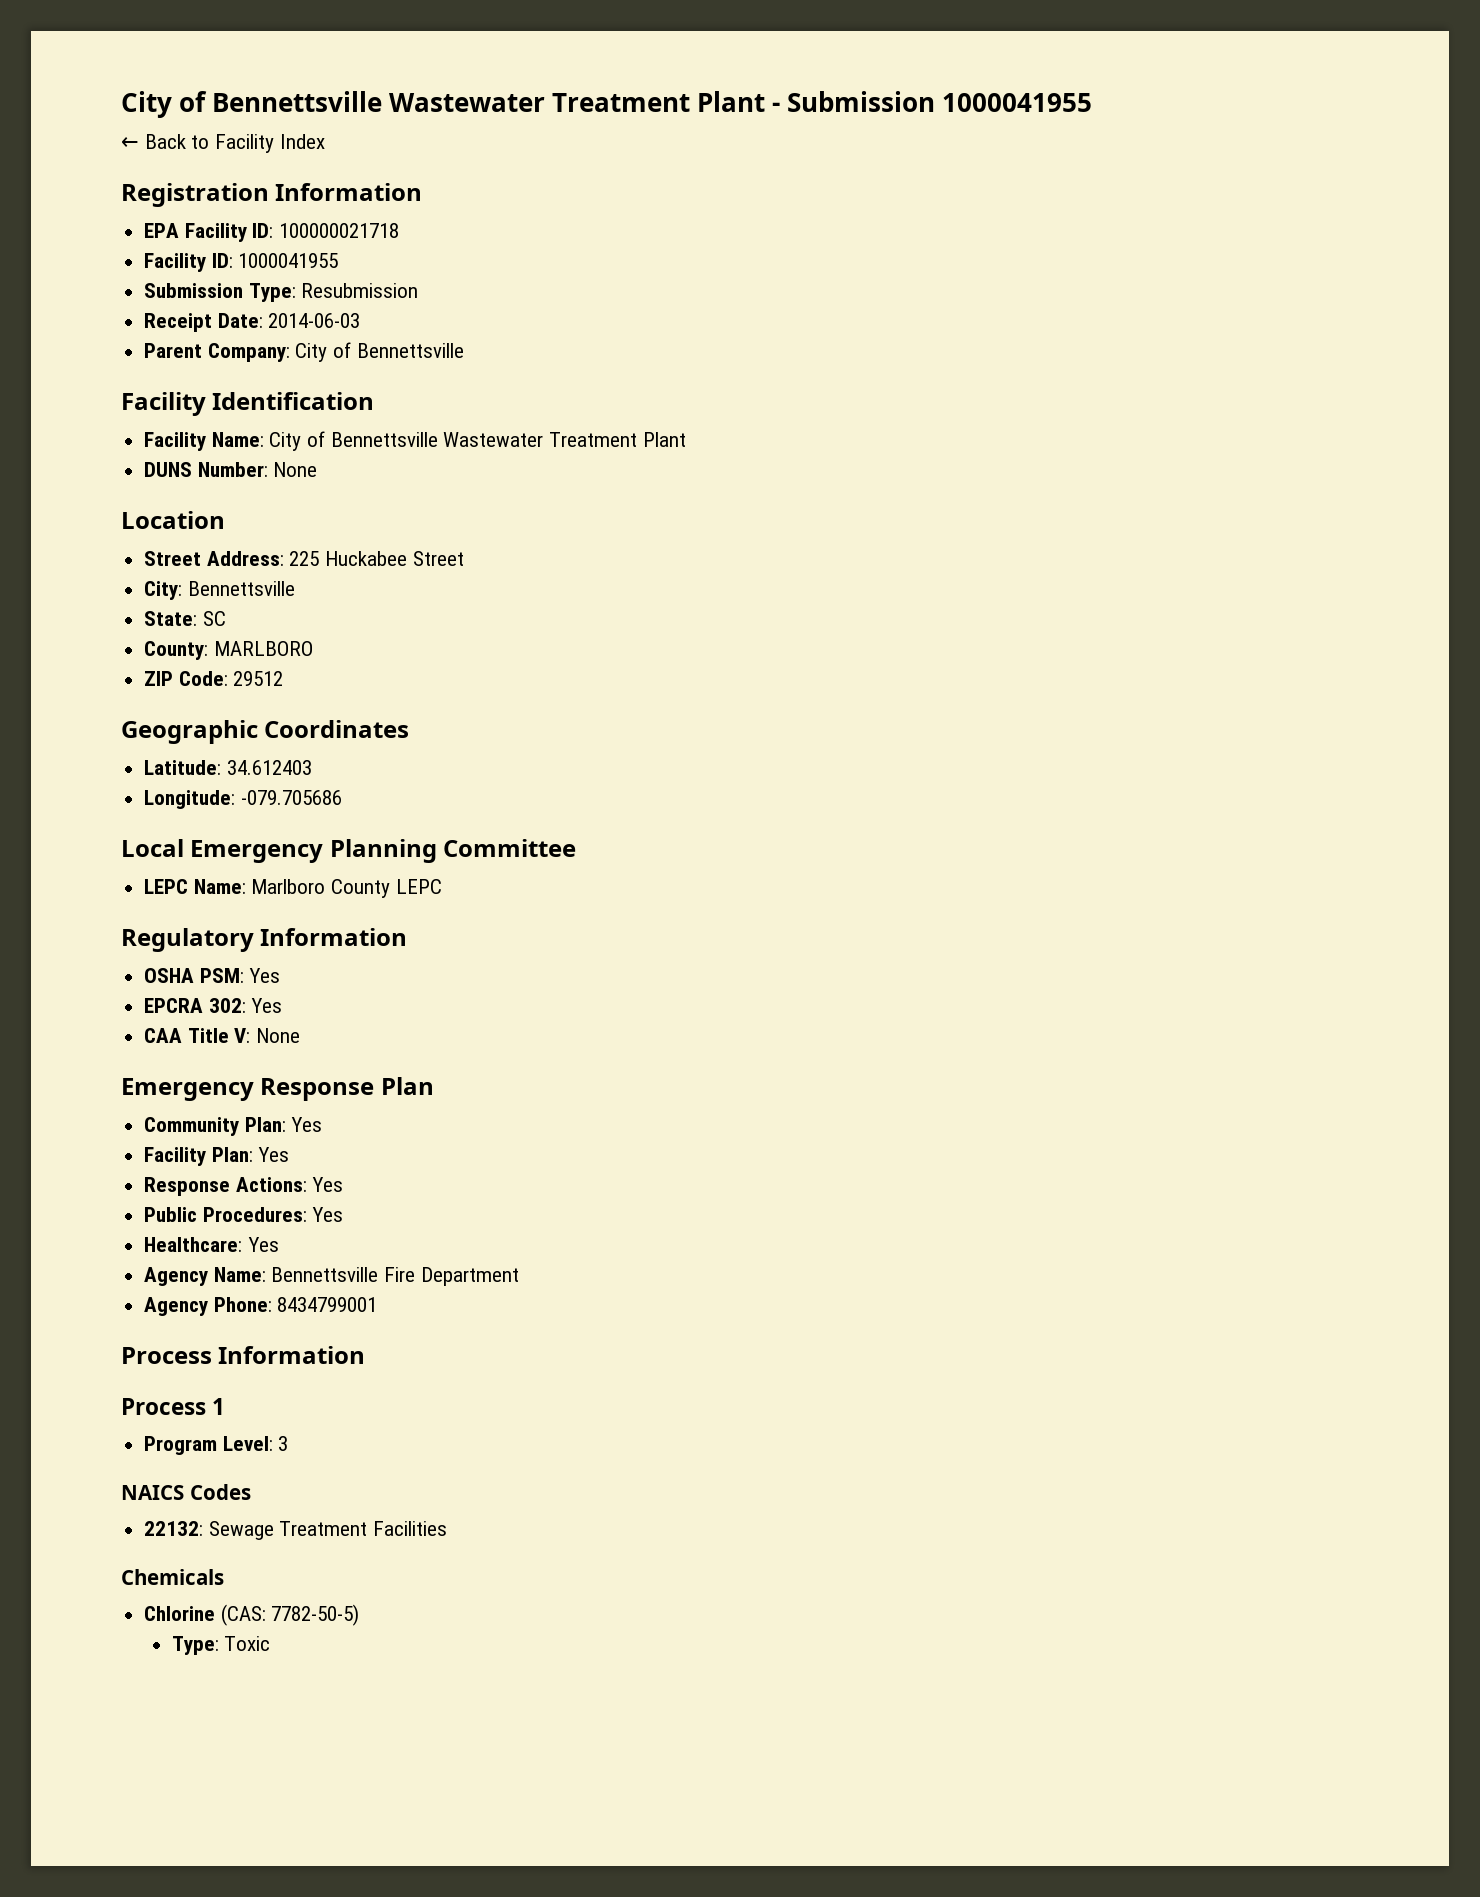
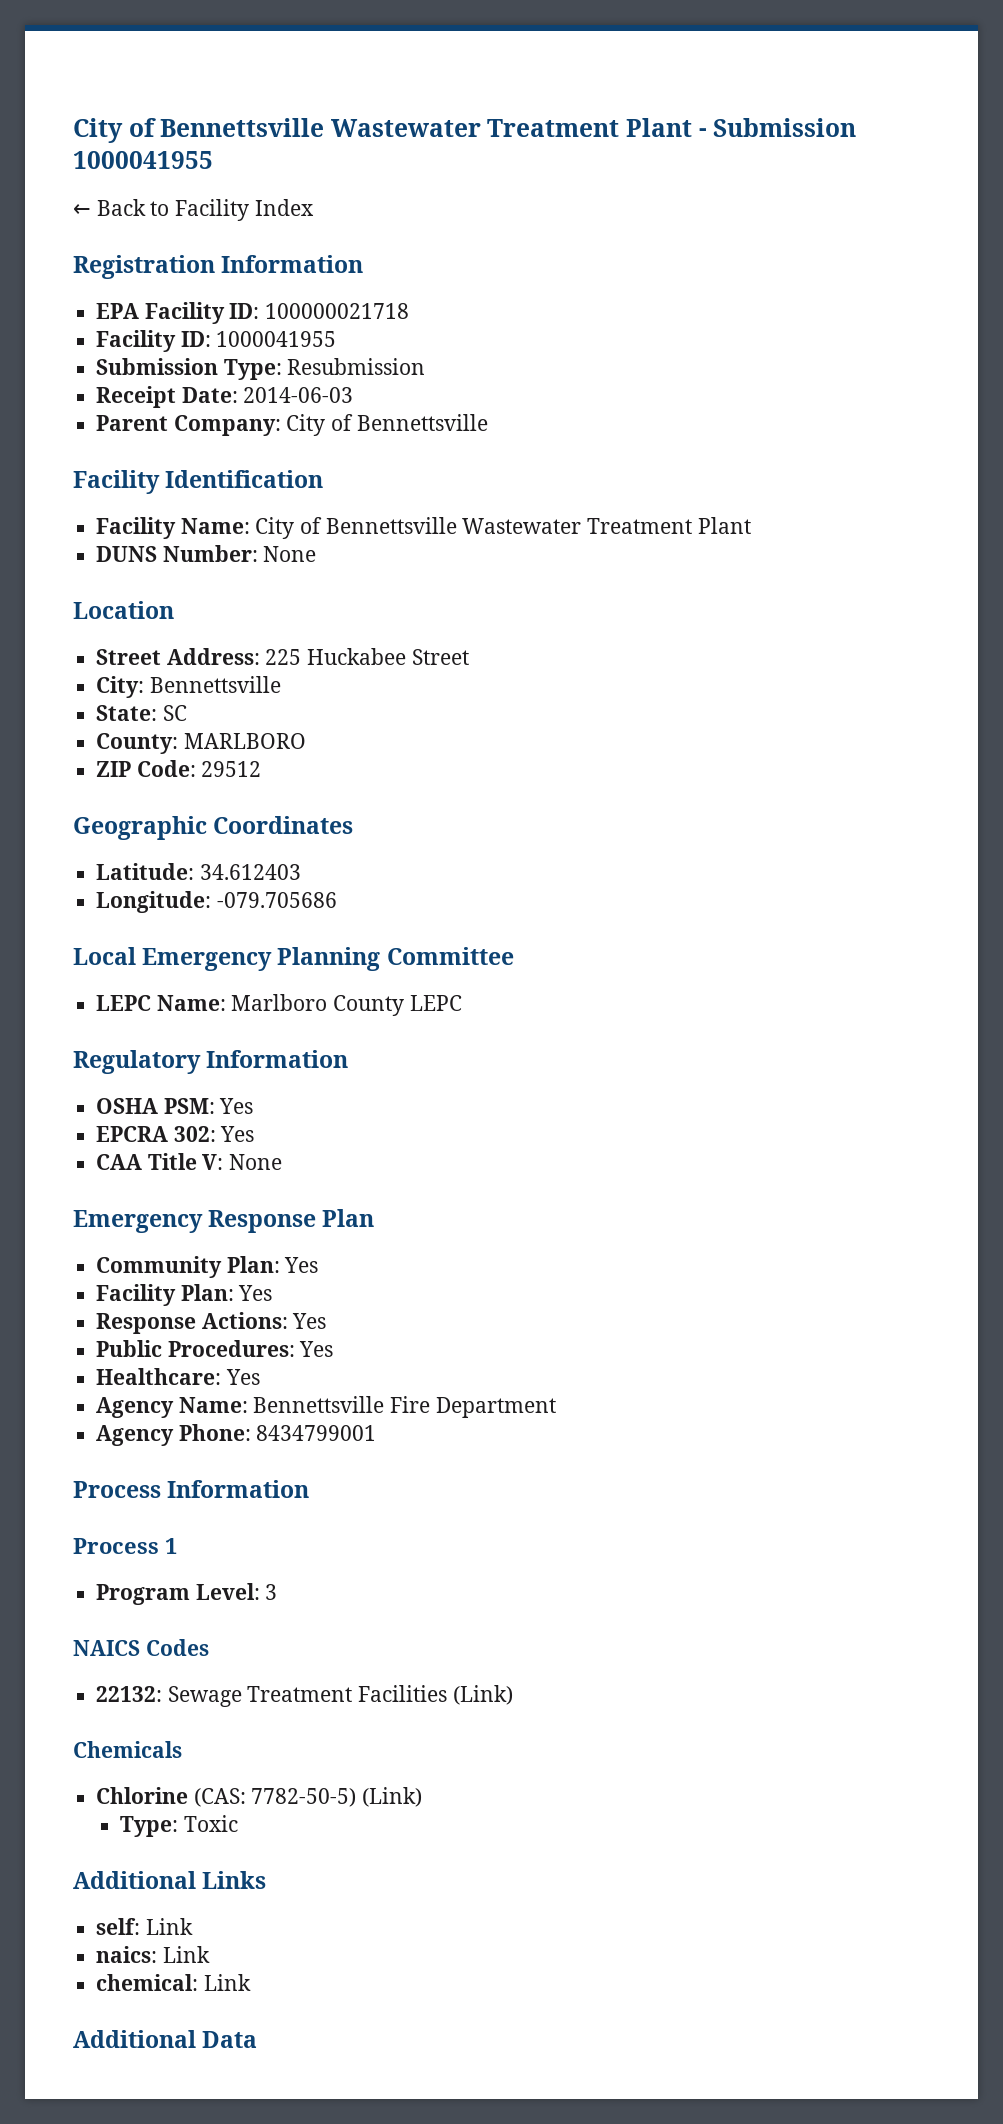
- 22132: Sewage Treatment Facilities
+ 22132: Sewage Treatment Facilities (Link)
- Chlorine (CAS: 7782-50-5)
+ Chlorine (CAS: 7782-50-5) (Link)
+ Additional Links
+ self: Link
+ naics: Link
+ chemical: Link
+ Additional Data

